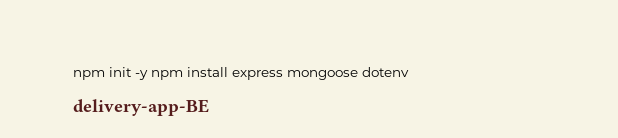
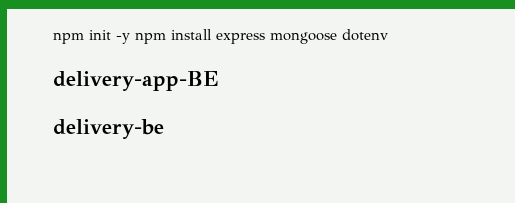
+ delivery-be

